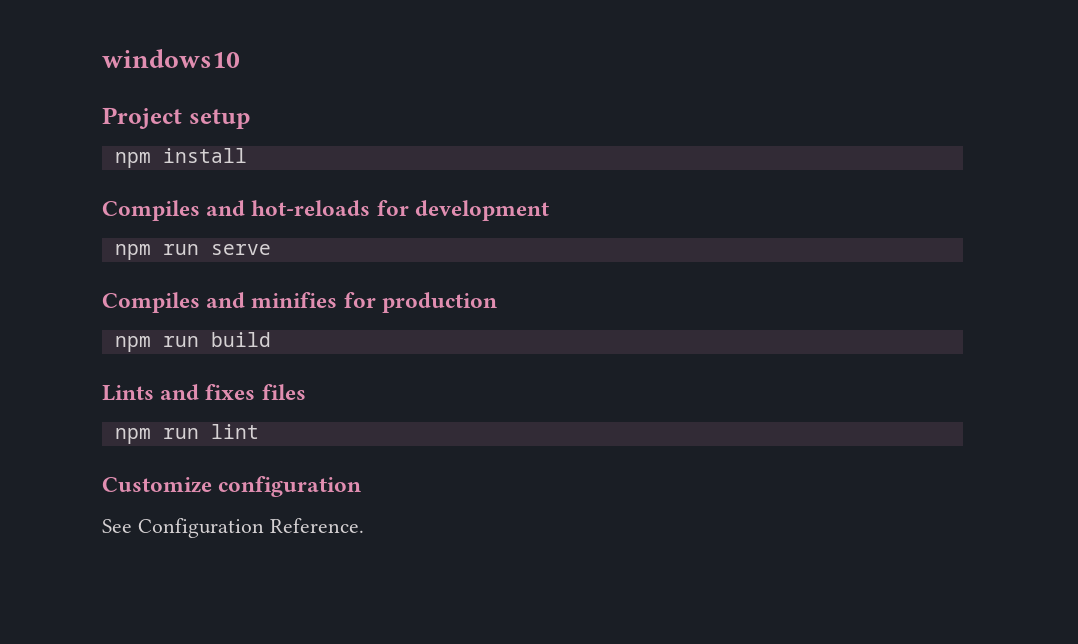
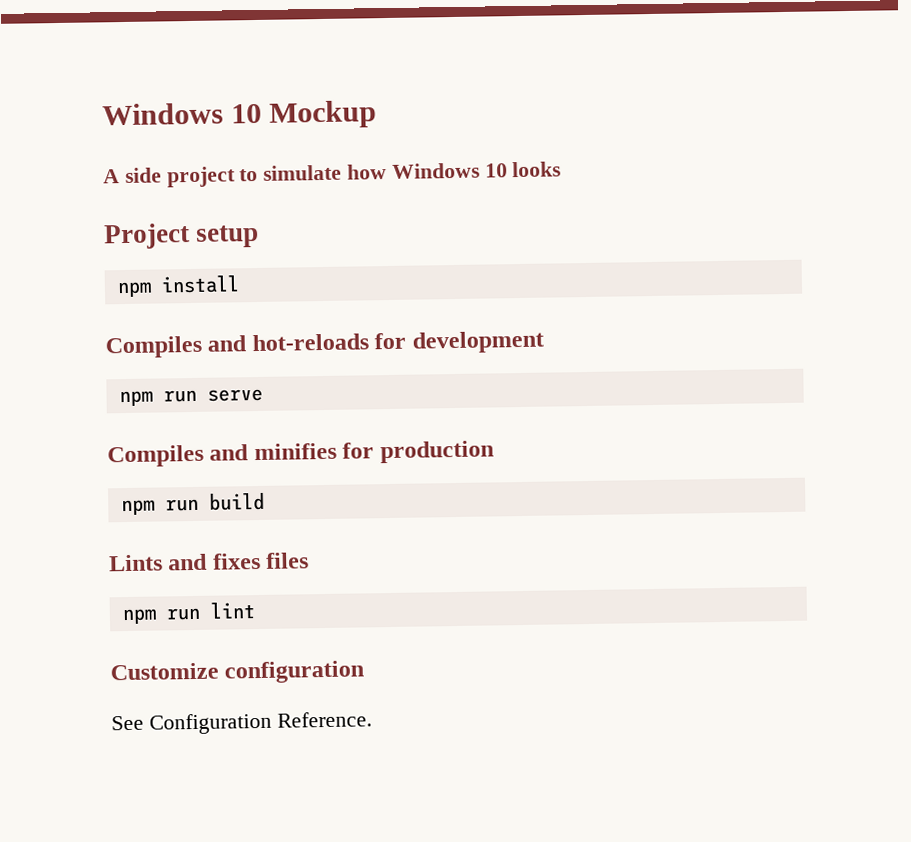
- windows10
+ Windows 10 Mockup
+ A side project to simulate how Windows 10 looks

